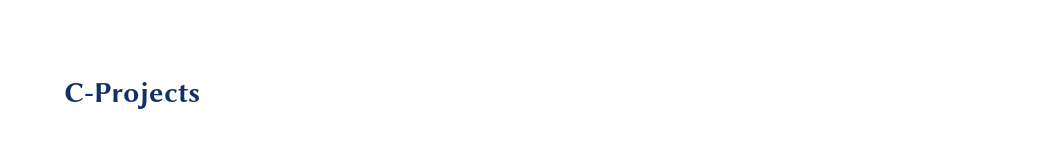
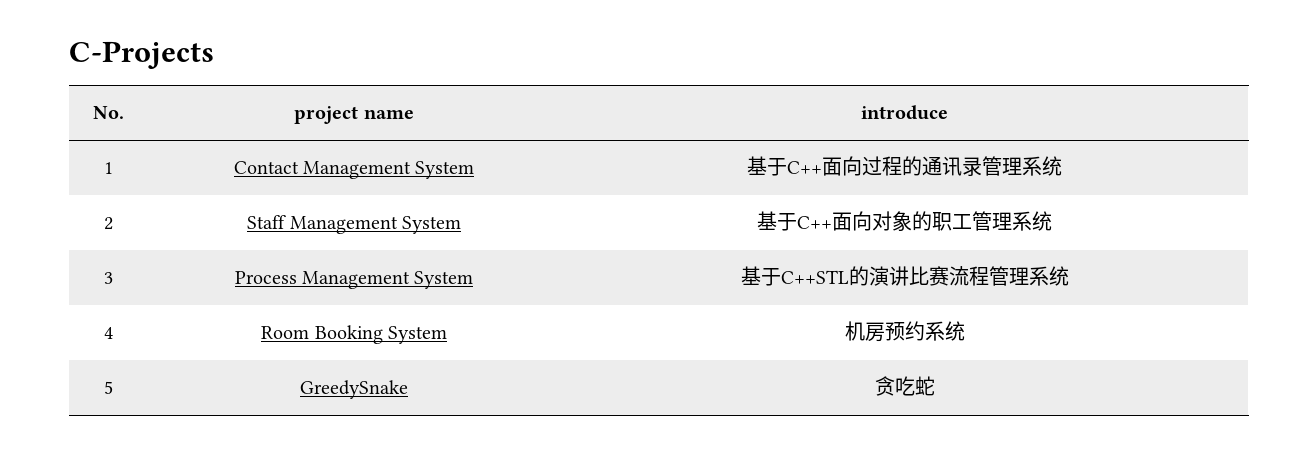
+ No. | project name | introduce
+ 1 | Contact Management System | 基于C++面向过程的通讯录管理系统
+ 2 | Staff Management System | 基于C++面向对象的职工管理系统
+ 3 | Process Management System | 基于C++STL的演讲比赛流程管理系统
+ 4 | Room Booking System | 机房预约系统
+ 5 | GreedySnake | 贪吃蛇

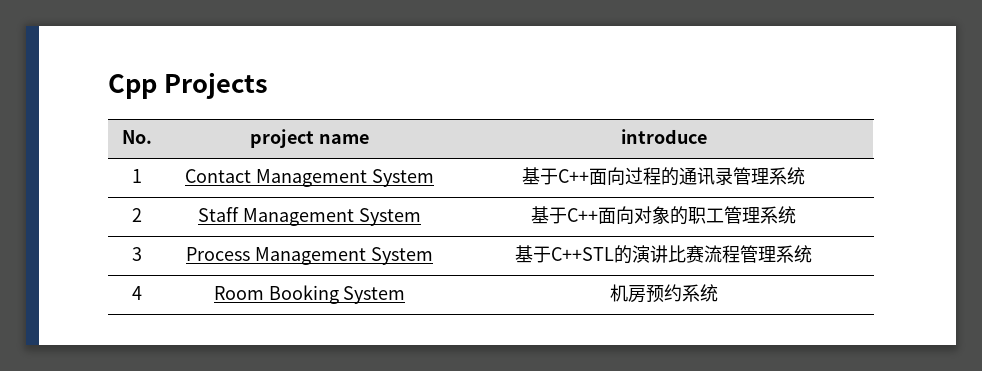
- C-Projects
+ Cpp Projects
- 5 | GreedySnake | 贪吃蛇

